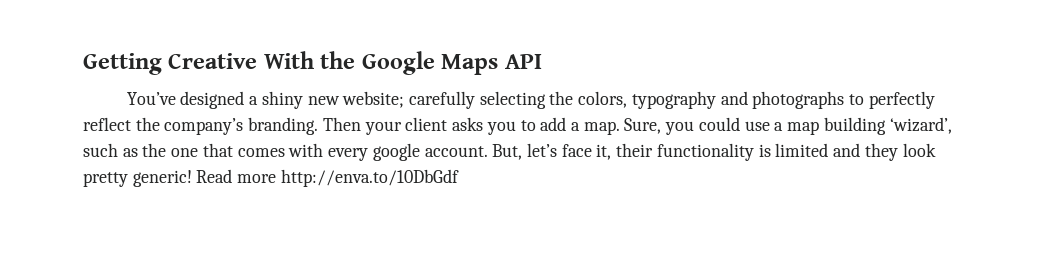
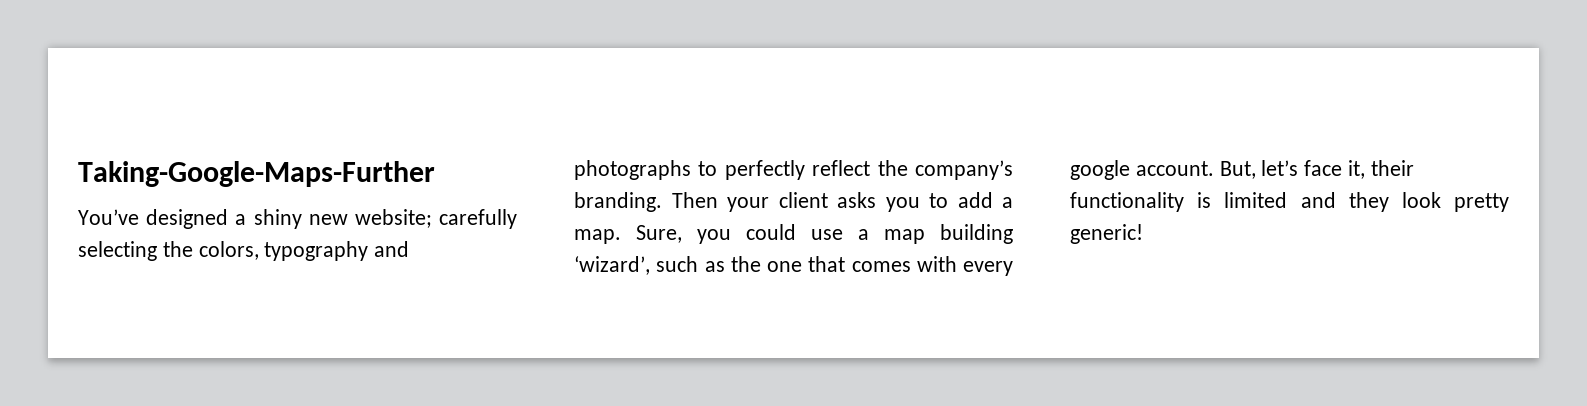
- Getting Creative With the Google Maps API
+ Taking-Google-Maps-Further
- Read more http://enva.to/10DbGdf

